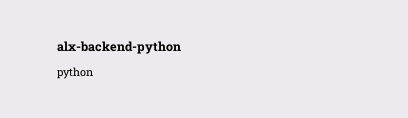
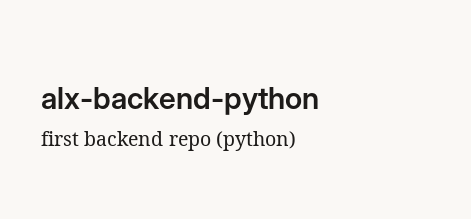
- python
+ first backend repo (python)

